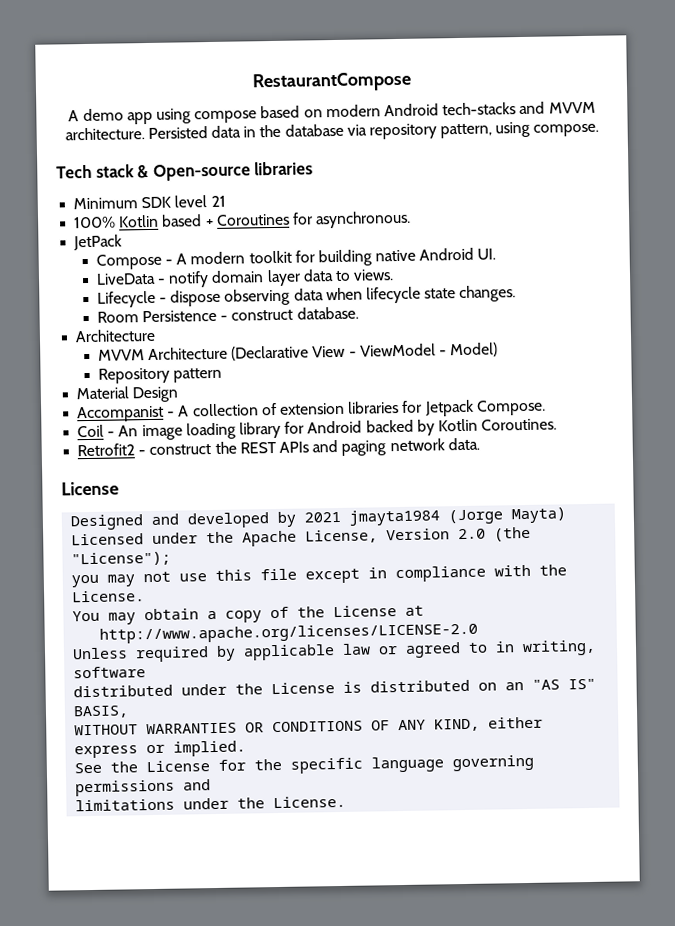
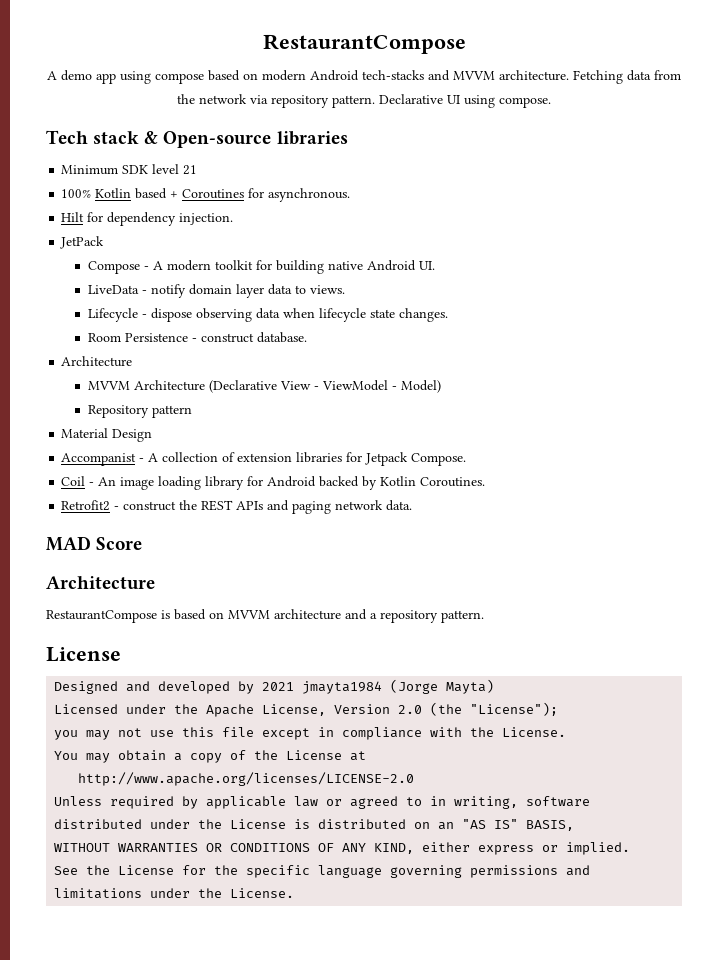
- Persisted data in the database via repository pattern, using compose.
+ Fetching data from the network via repository pattern. Declarative UI using compose.
+ Hilt for dependency injection.
+ MAD Score
+ Architecture
+ RestaurantCompose is based on MVVM architecture and a repository pattern.

